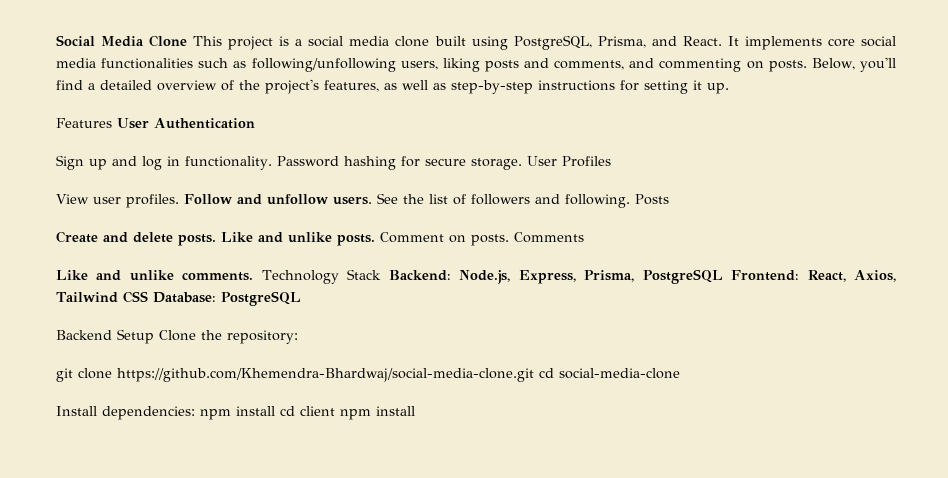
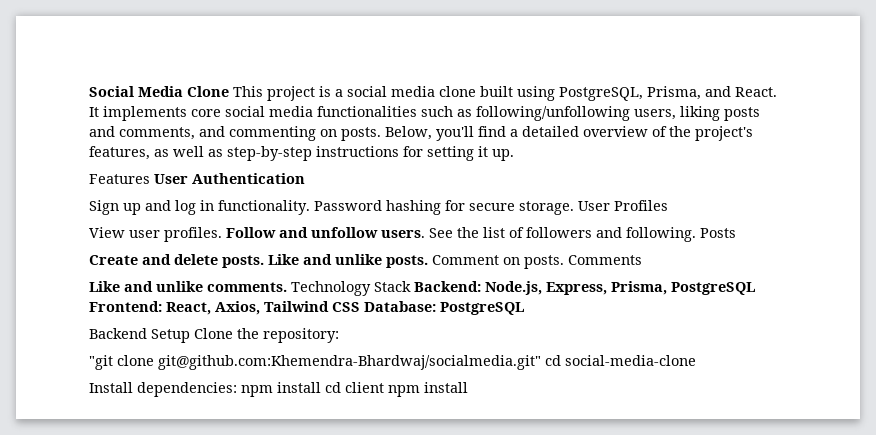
- git clone https://github.com/Khemendra-Bhardwaj/social-media-clone.git cd social-media-clone
+ "git clone git@github.com:Khemendra-Bhardwaj/socialmedia.git" cd social-media-clone

